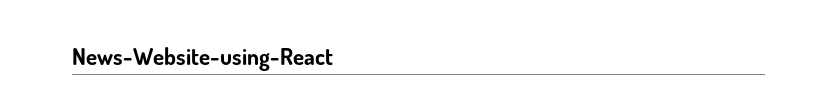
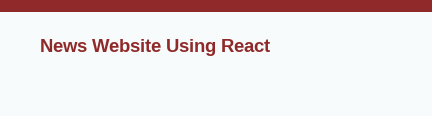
- News-Website-using-React
+ News Website Using React

